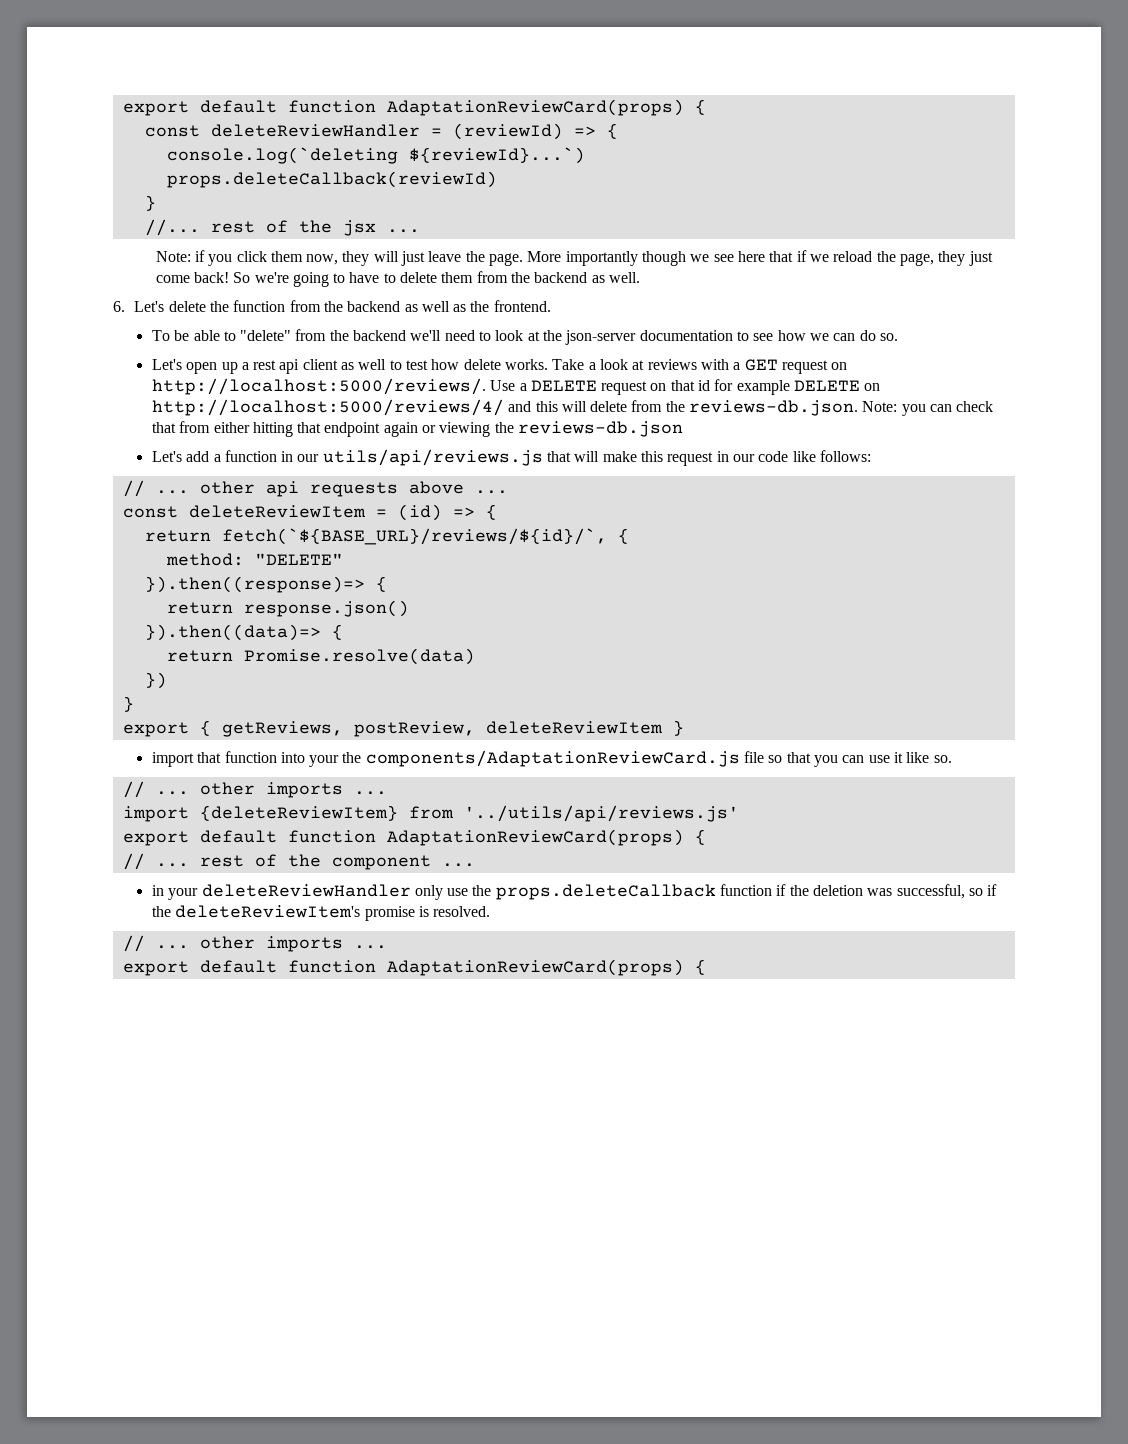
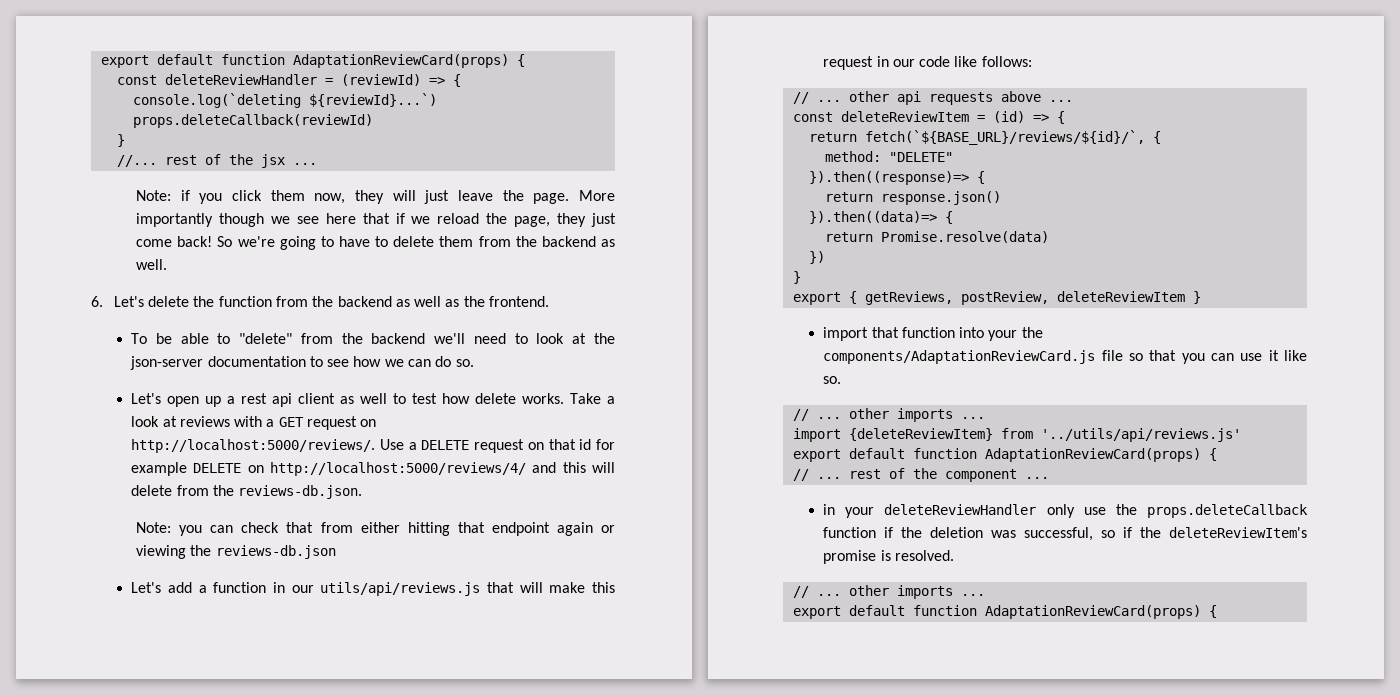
- Use a DELETE request on that id for example DELETE on http://localhost:5000/reviews/4/ and this will delete from the reviews-db.json. Note: you can check that from either hitting that endpoint again or viewing the reviews-db.json
+ Use a DELETE request on that id for example DELETE on http://localhost:5000/reviews/4/ and this will delete from the reviews-db.json.
+ Note: you can check that from either hitting that endpoint again or viewing the reviews-db.json

